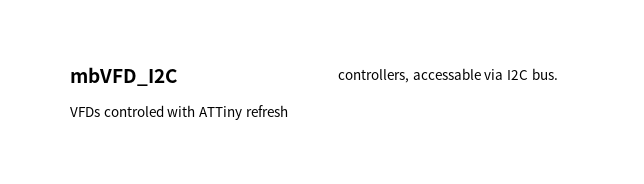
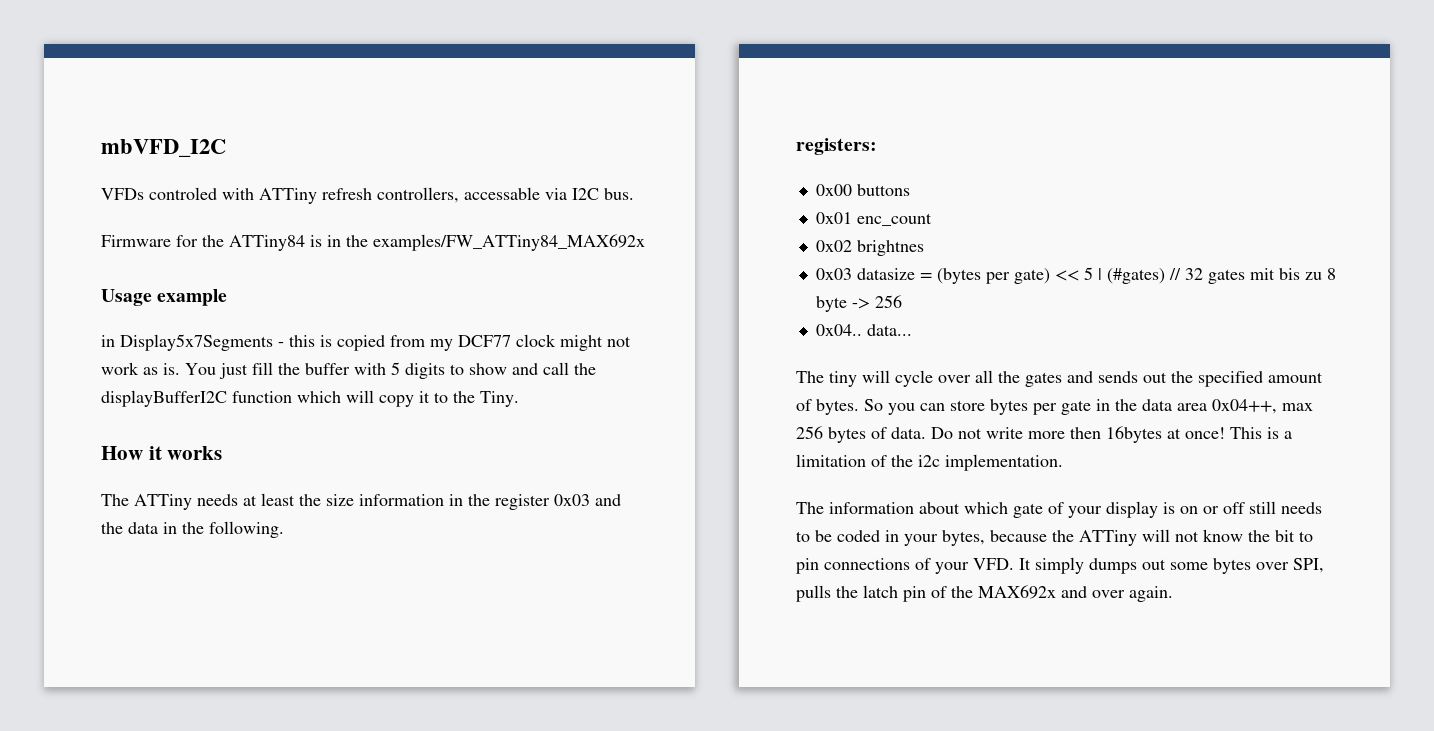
+ Firmware for the ATTiny84 is in the examples/FW_ATTiny84_MAX692x
+ Usage example
+ in Display5x7Segments - this is copied from my DCF77 clock might not work as is. You just fill the buffer with 5 digits to show and call the displayBufferI2C function which will copy it to the Tiny.
+ How it works
+ The ATTiny needs at least the size information in the register 0x03 and the data in the following.
+ registers:
+ 0x00 buttons
+ 0x01 enc_count
+ 0x02 brightnes
+ 0x03 datasize = (bytes per gate) << 5 | (#gates) // 32 gates mit bis zu 8 byte -> 256
+ 0x04.. data...
+ The tiny will cycle over all the gates and sends out the specified amount of bytes. So you can store bytes per gate in the data area 0x04++, max 256 bytes of data. Do not write more then 16bytes at once! This is a limitation of the i2c implementation.
+ The information about which gate of your display is on or off still needs to be coded in your bytes, because the ATTiny will not know the bit to pin connections of your VFD. It simply dumps out some bytes over SPI, pulls the latch pin of the MAX692x and over again.

